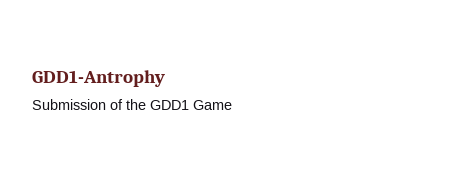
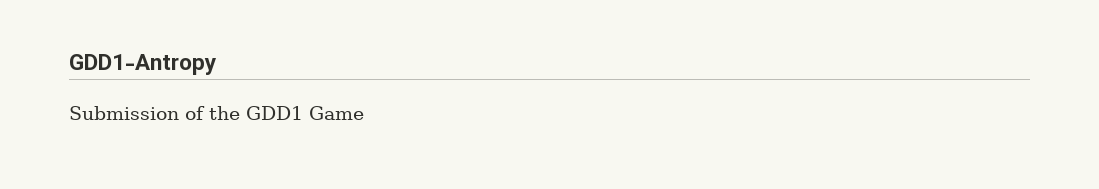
- GDD1-Antrophy
+ GDD1-Antropy

